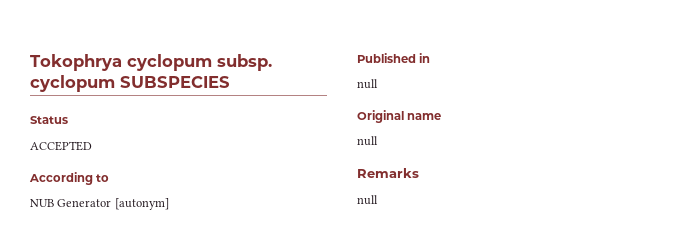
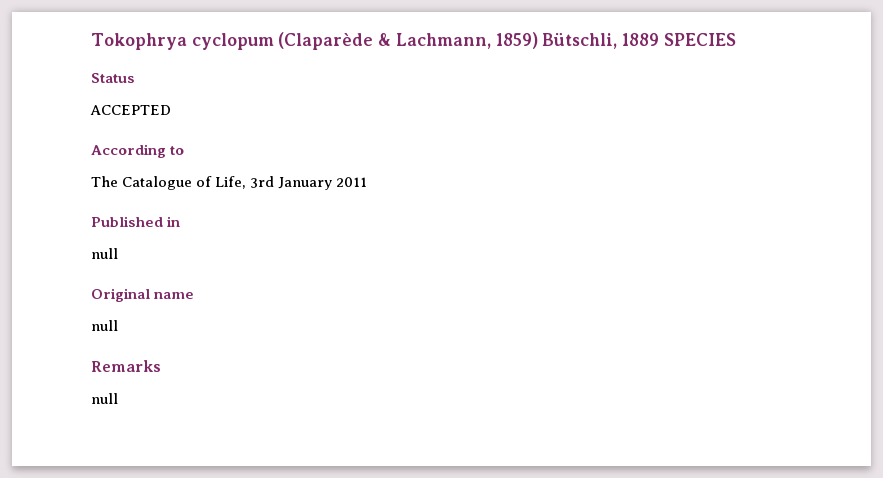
- Tokophrya cyclopum subsp. cyclopum SUBSPECIES
+ Tokophrya cyclopum (Claparède & Lachmann, 1859) Bütschli, 1889 SPECIES
  Status
  ACCEPTED
  According to
- NUB Generator [autonym]
+ The Catalogue of Life, 3rd January 2011

